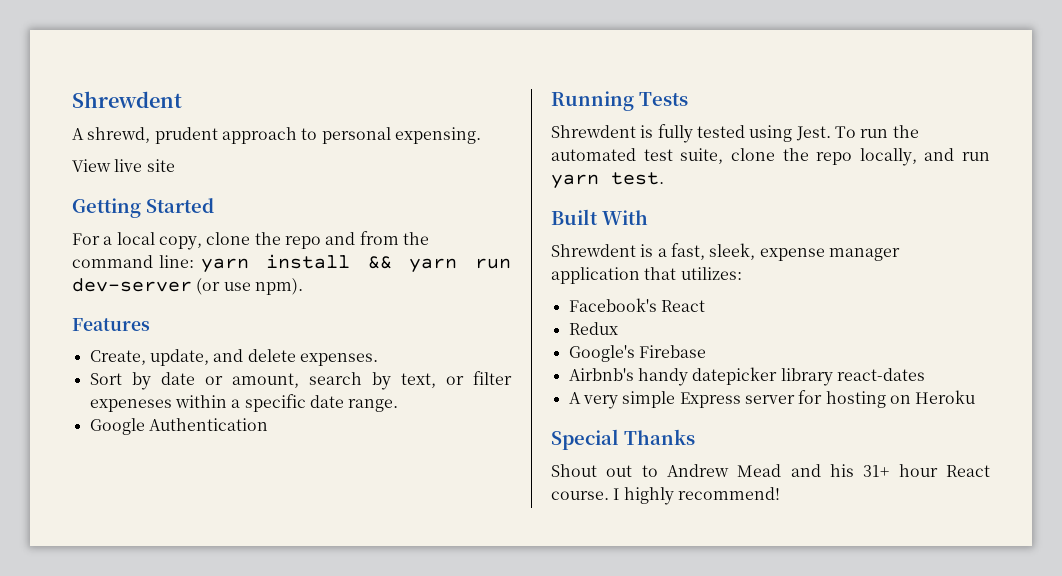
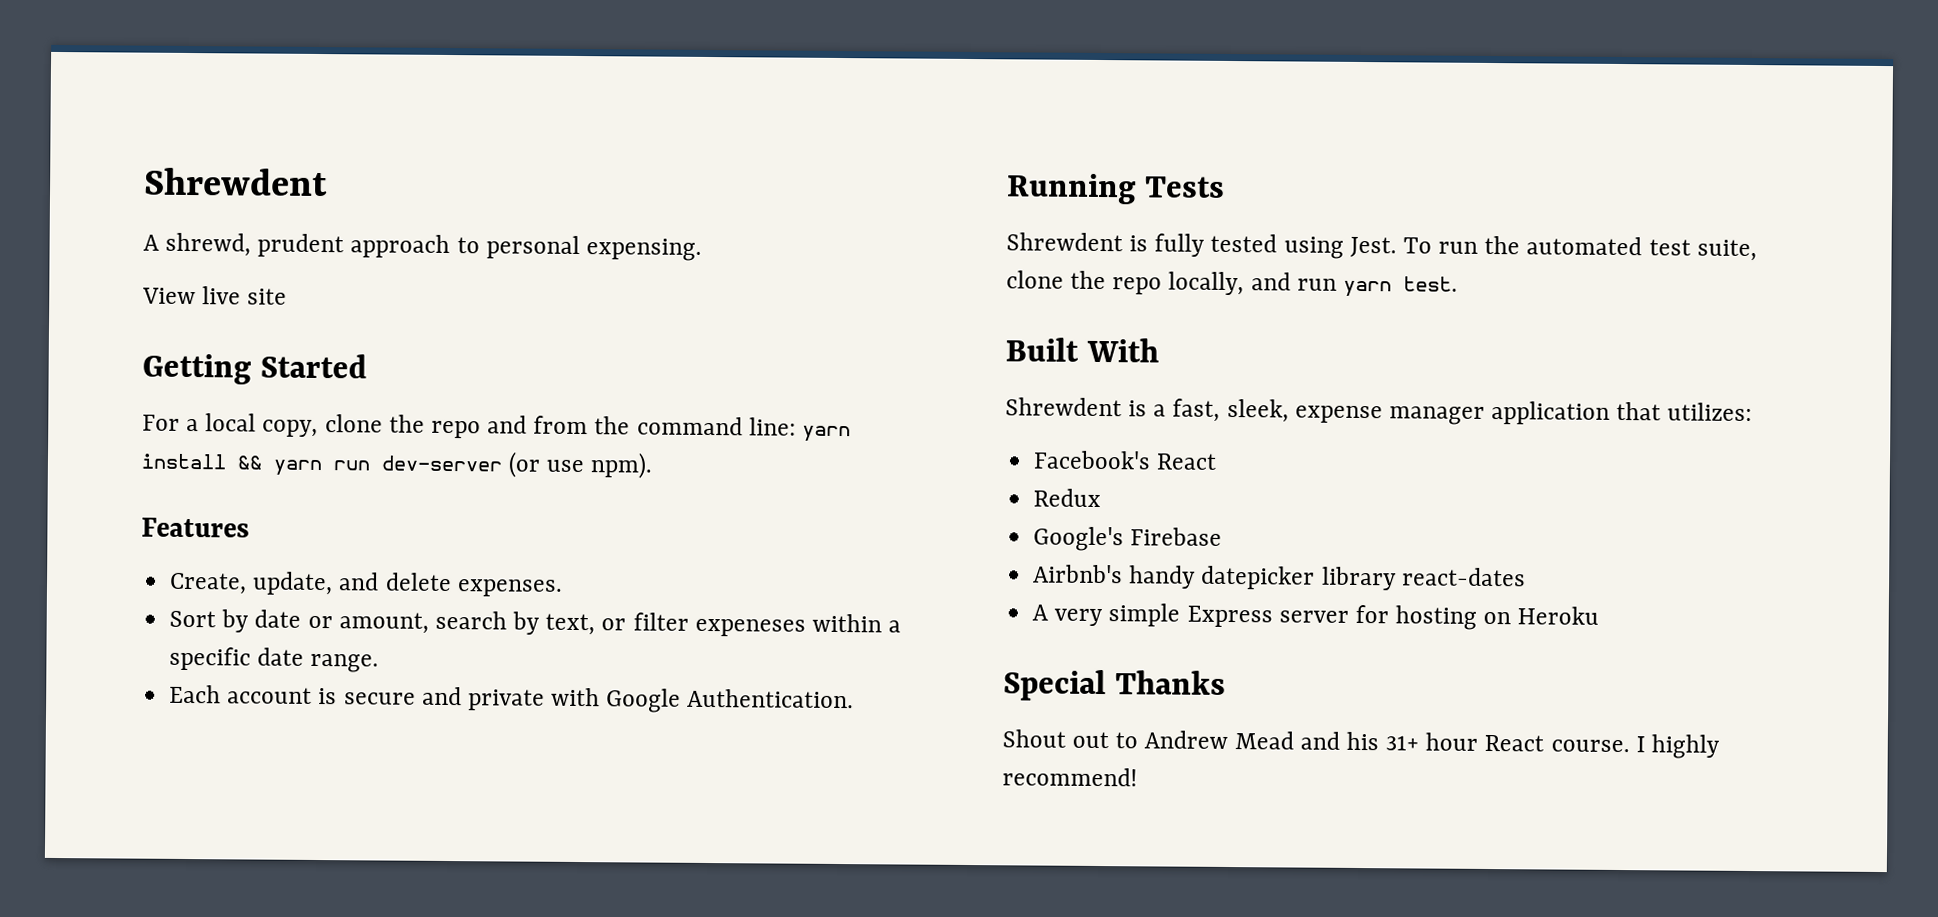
- Google Authentication
+ Each account is secure and private with Google Authentication.

